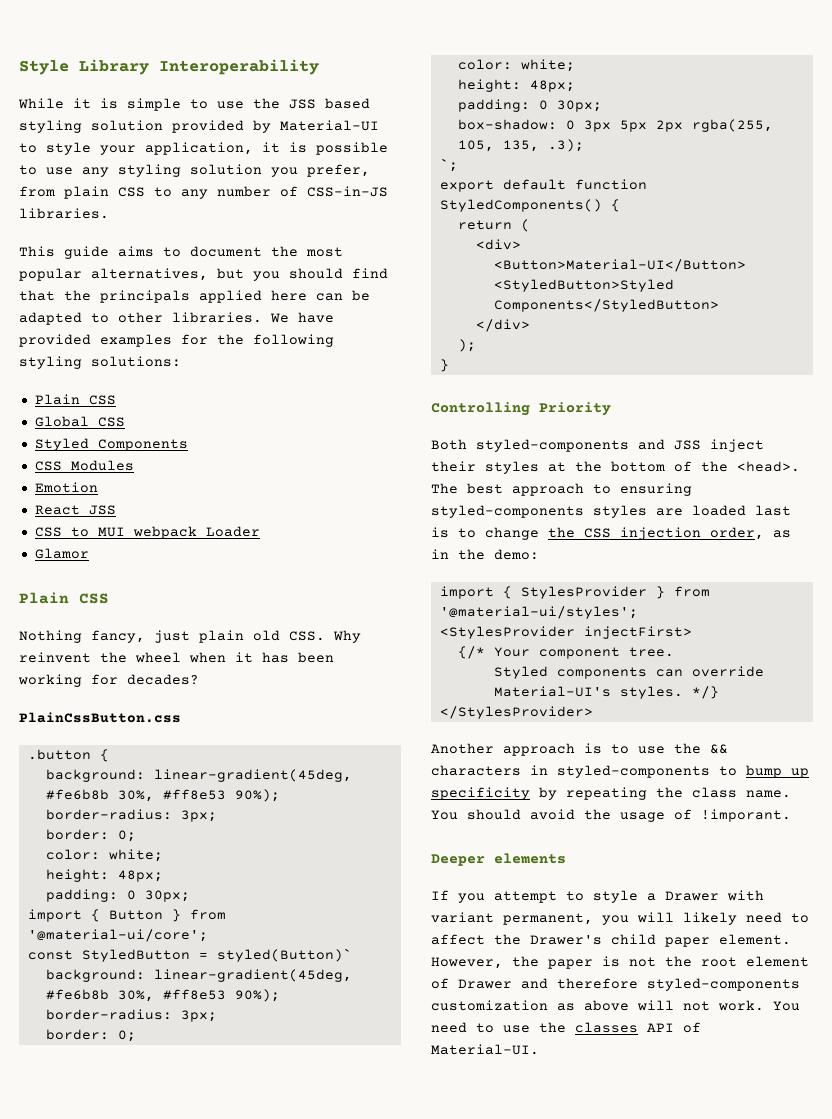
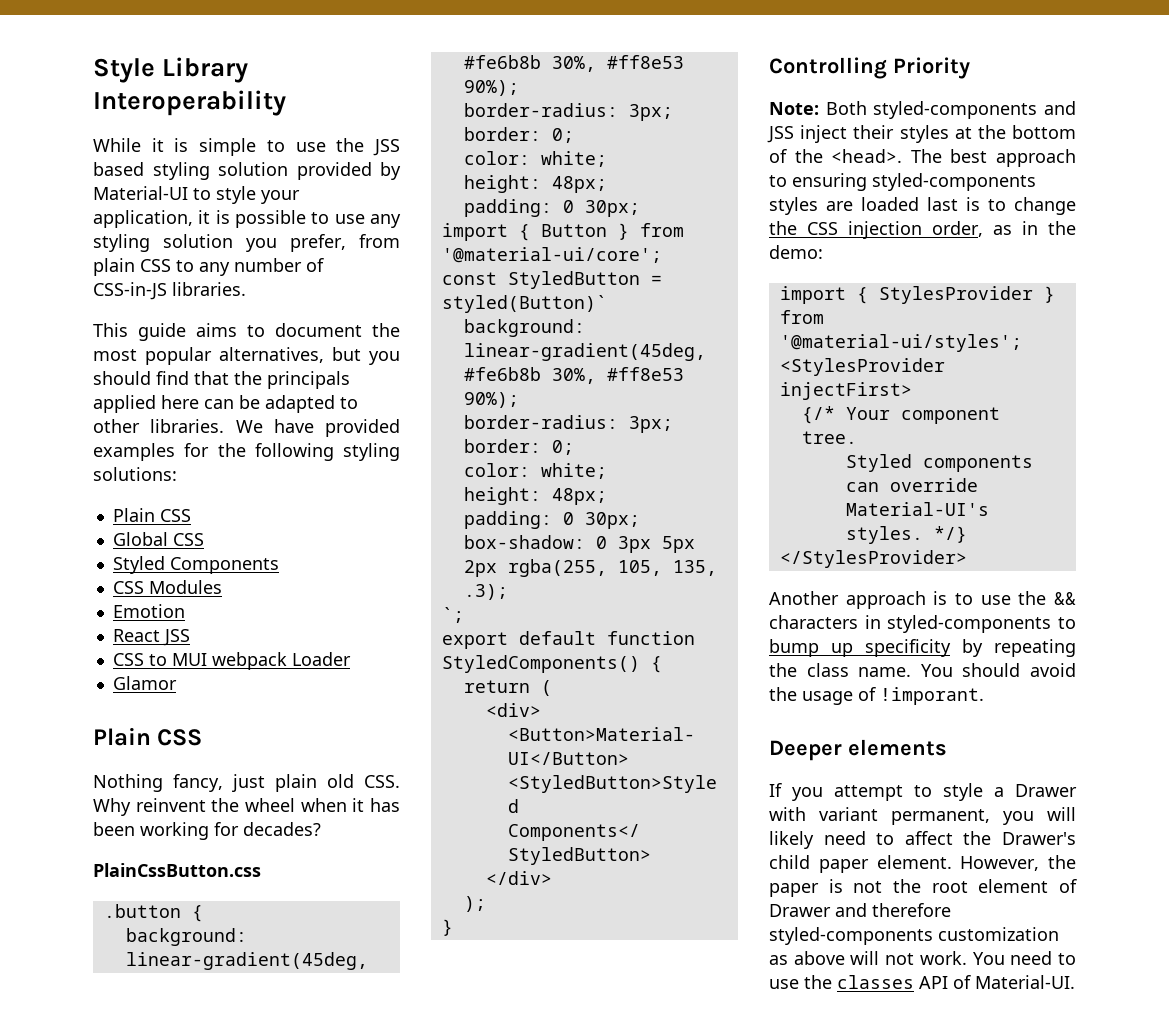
- Both styled-components and JSS inject their styles at the bottom of the <head>.
+ Note: Both styled-components and JSS inject their styles at the bottom of the <head>.

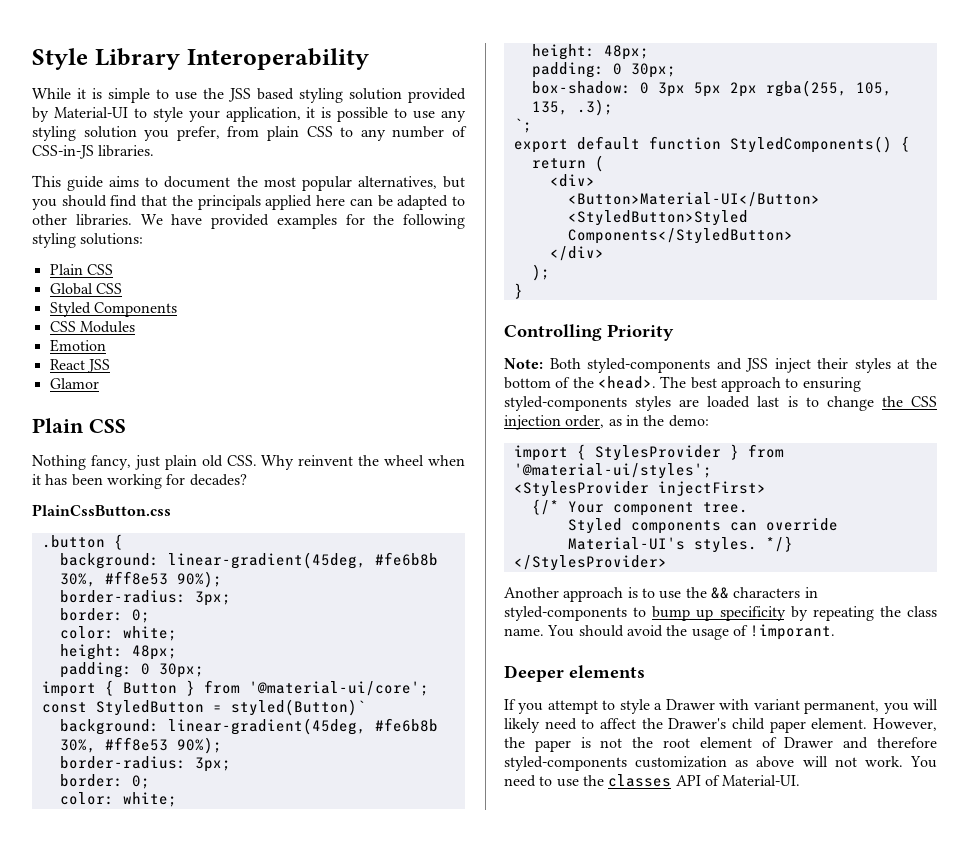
- CSS to MUI webpack Loader

